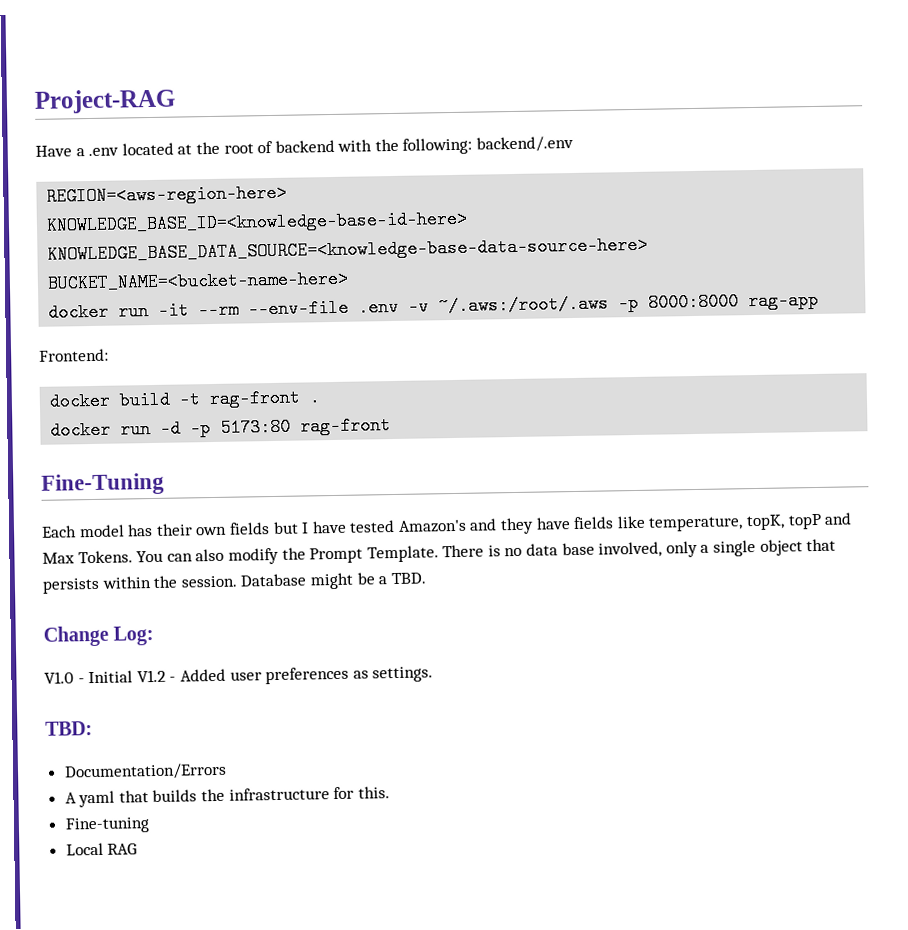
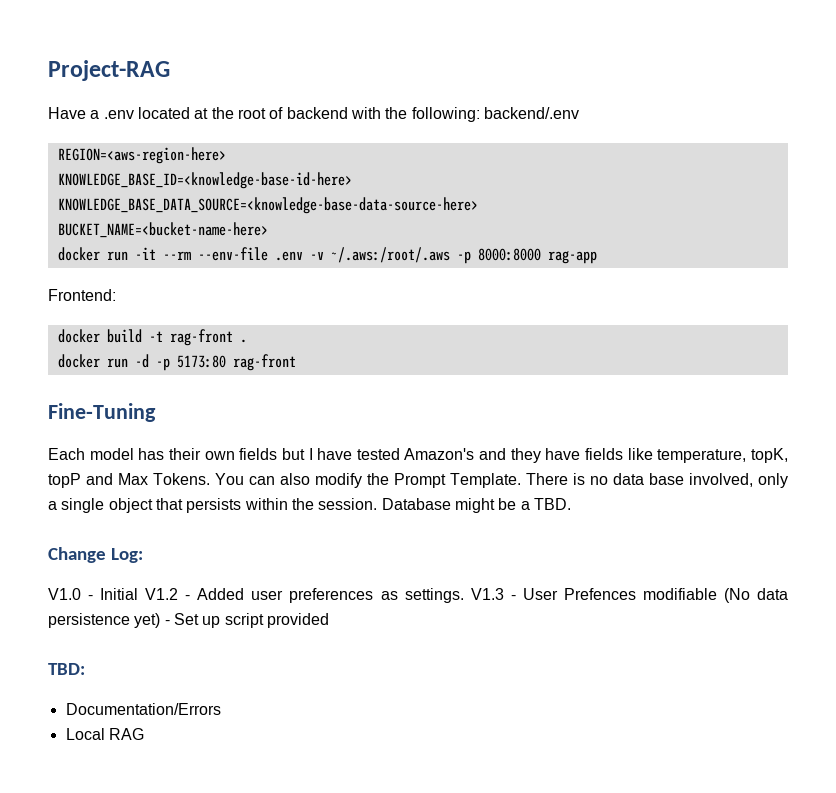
- V1.0 - Initial V1.2 - Added user preferences as settings.
+ V1.0 - Initial V1.2 - Added user preferences as settings. V1.3 - User Prefences modifiable (No data persistence yet) - Set up script provided
  TBD:
  Documentation/Errors
- A yaml that builds the infrastructure for this.
- Fine-tuning

